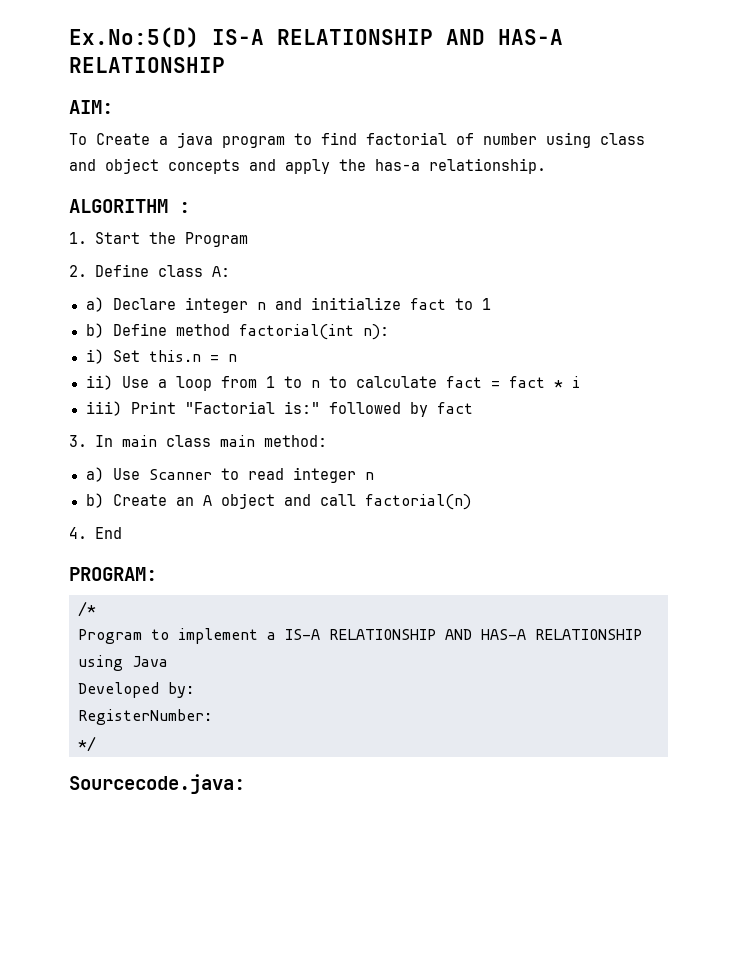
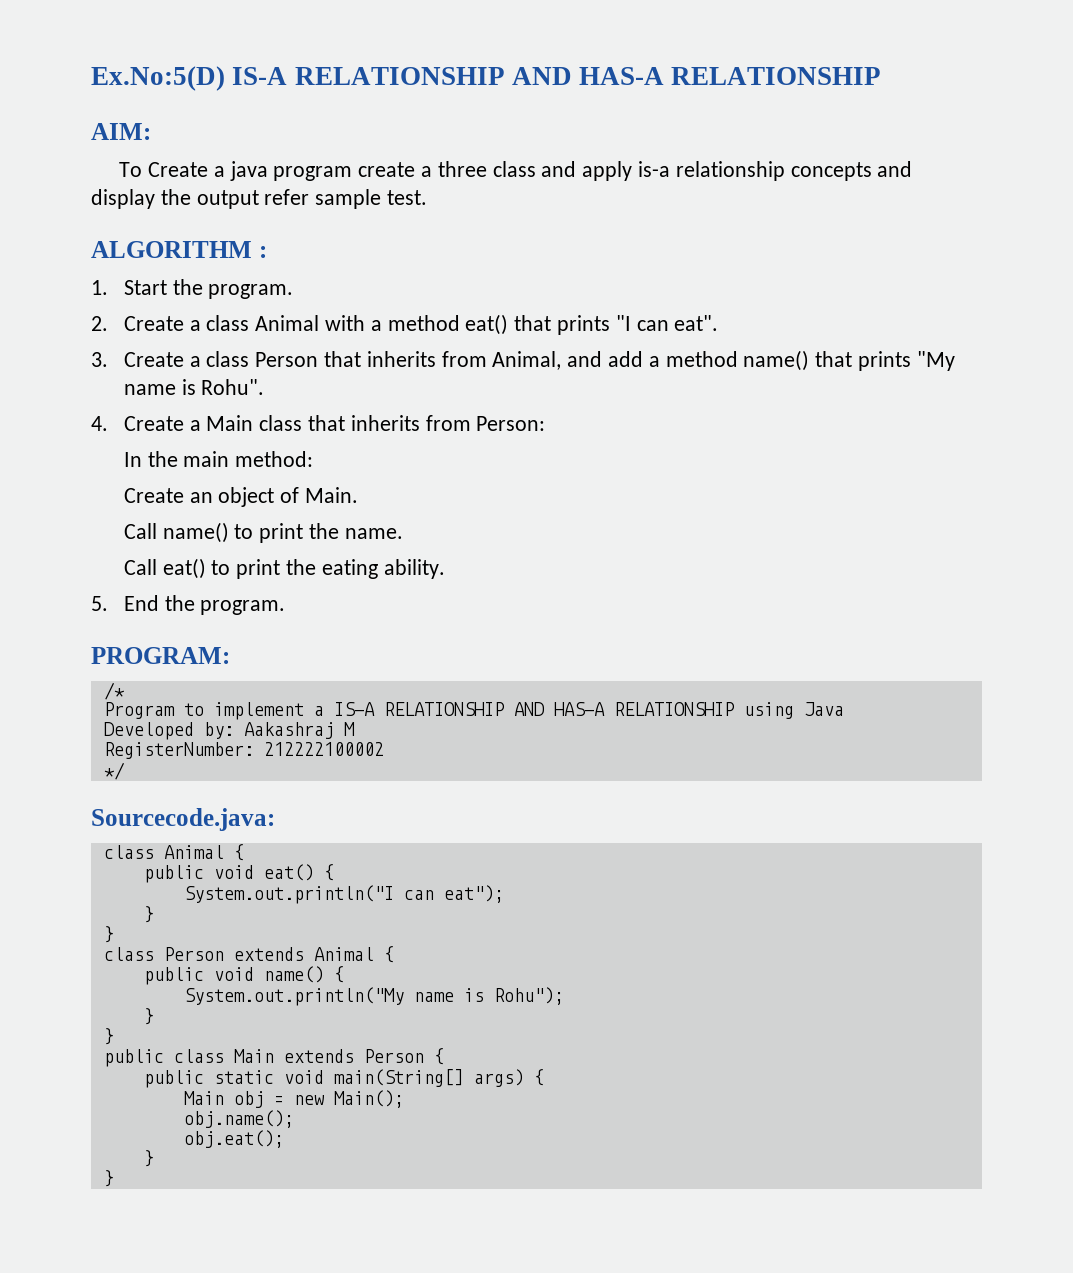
- To Create a java program to find factorial of number using class and object concepts and apply the has-a relationship.
+ To Create a java program create a three class and apply is-a relationship concepts and display the output refer sample test.
- 1. Start the Program
+ 1. Start the program.
- 2. Define class A:
- a) Declare integer n and initialize fact to 1
- b) Define method factorial(int n):
- i) Set this.n = n
- ii) Use a loop from 1 to n to calculate fact = fact * i
- iii) Print "Factorial is:" followed by fact
- 3. In main class main method:
- a) Use Scanner to read integer n
- b) Create an A object and call factorial(n)
- 4. End
+ 2. Create a class Animal with a method eat() that prints "I can eat".
+ 3. Create a class Person that inherits from Animal, and add a method name() that prints "My name is Rohu".
+ 4. Create a Main class that inherits from Person:
+ In the main method:
+ Create an object of Main.
+ Call name() to print the name.
+ Call eat() to print the eating ability.
+ 5. End the program.
- Developed by:
+ Developed by: Aakashraj M
- RegisterNumber:
+ RegisterNumber: 212222100002
+ class Animal {
+ public void eat() {
+ System.out.println("I can eat");
+ }
+ }
+ class Person extends Animal {
+ public void name() {
+ System.out.println("My name is Rohu");
+ }
+ }
+ public class Main extends Person {
+ public static void main(String[] args) {
+ Main obj = new Main();
+ obj.name();
+ obj.eat();
+ }
+ }

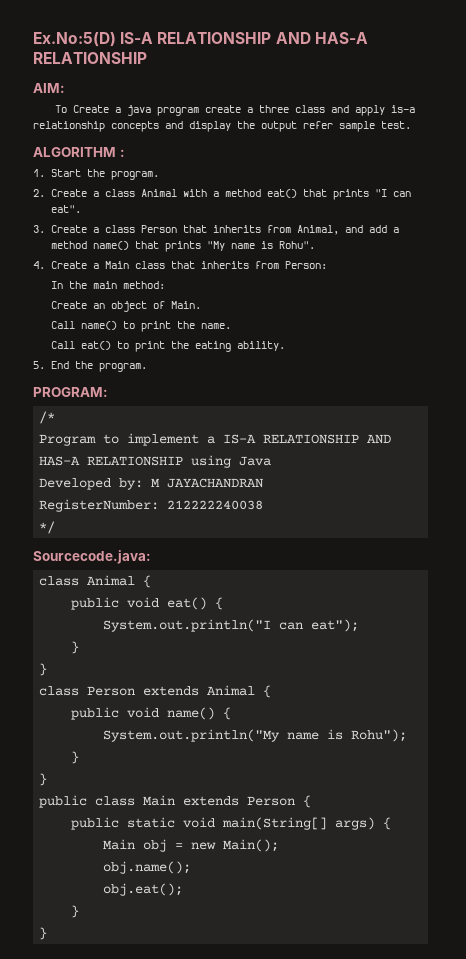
- Developed by: Aakashraj M
+ Developed by: M JAYACHANDRAN
- RegisterNumber: 212222100002
+ RegisterNumber: 212222240038

